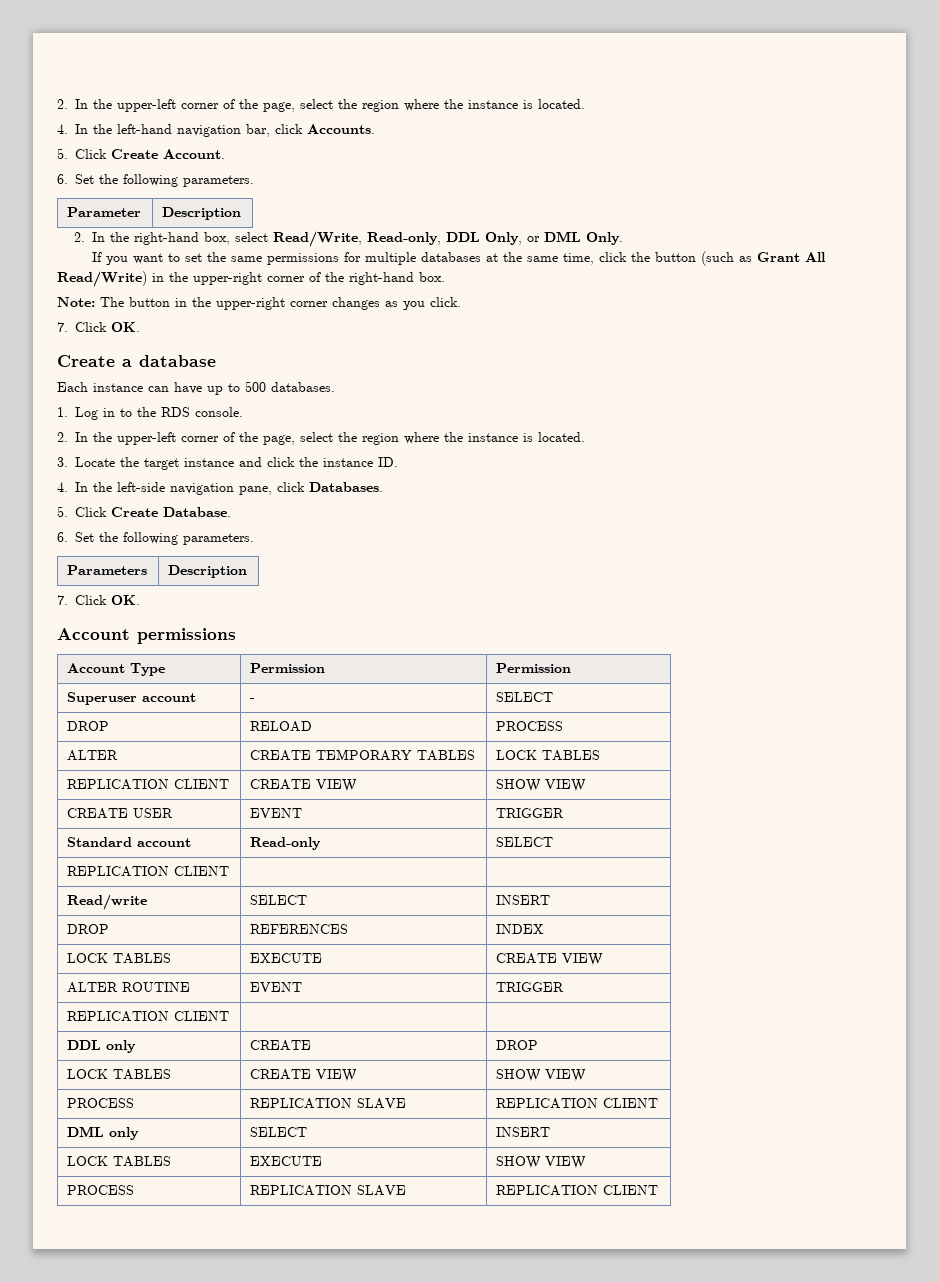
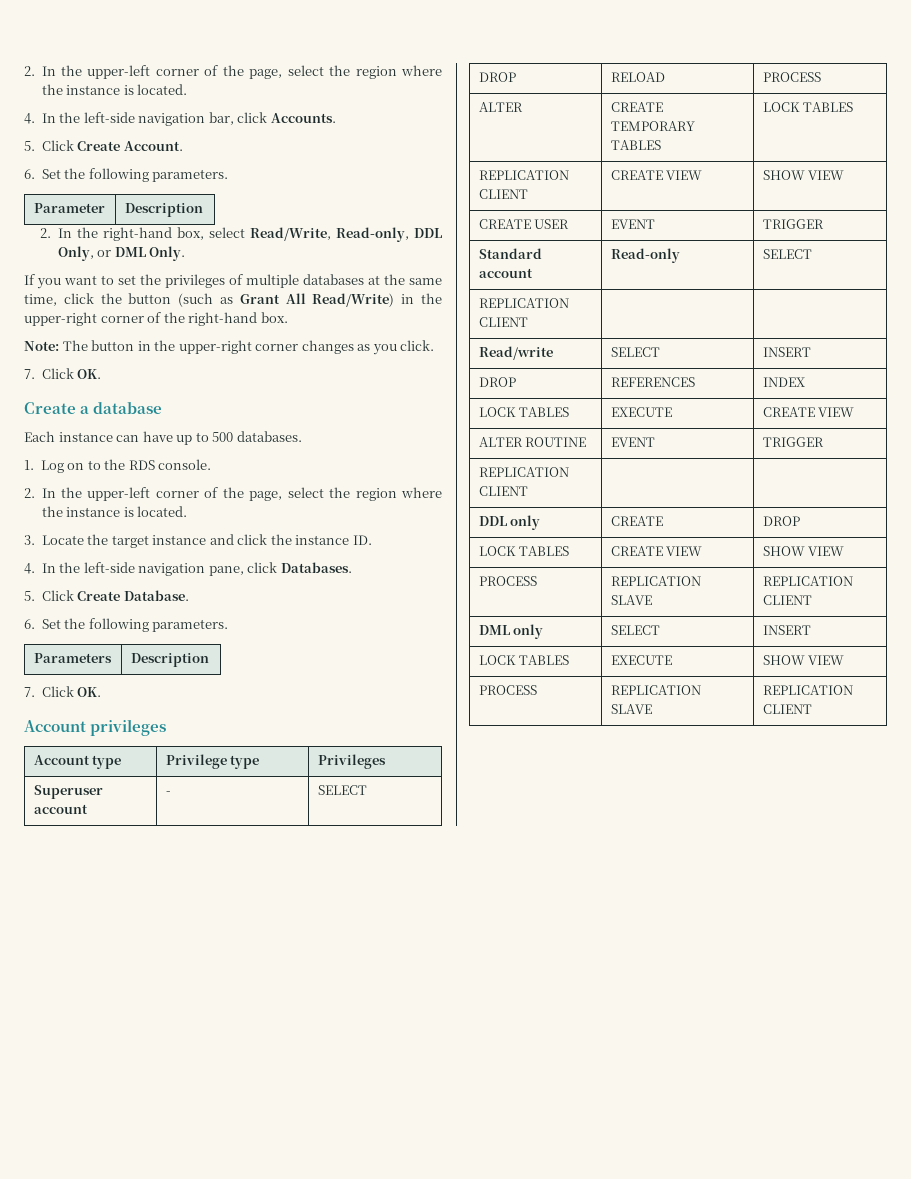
- 4. In the left-hand navigation bar, click Accounts.
+ 4. In the left-side navigation bar, click Accounts.
- If you want to set the same permissions for multiple databases at the same time, click the button (such as Grant All Read/Write) in the upper-right corner of the right-hand box.
+ If you want to set the privileges of multiple databases at the same time, click the button (such as Grant All Read/Write) in the upper-right corner of the right-hand box.
- 1. Log in to the RDS console.
+ 1. Log on to the RDS console.
- Account permissions
- Account Type | Permission | Permission
+ Account privileges
+ Account type | Privilege type | Privileges

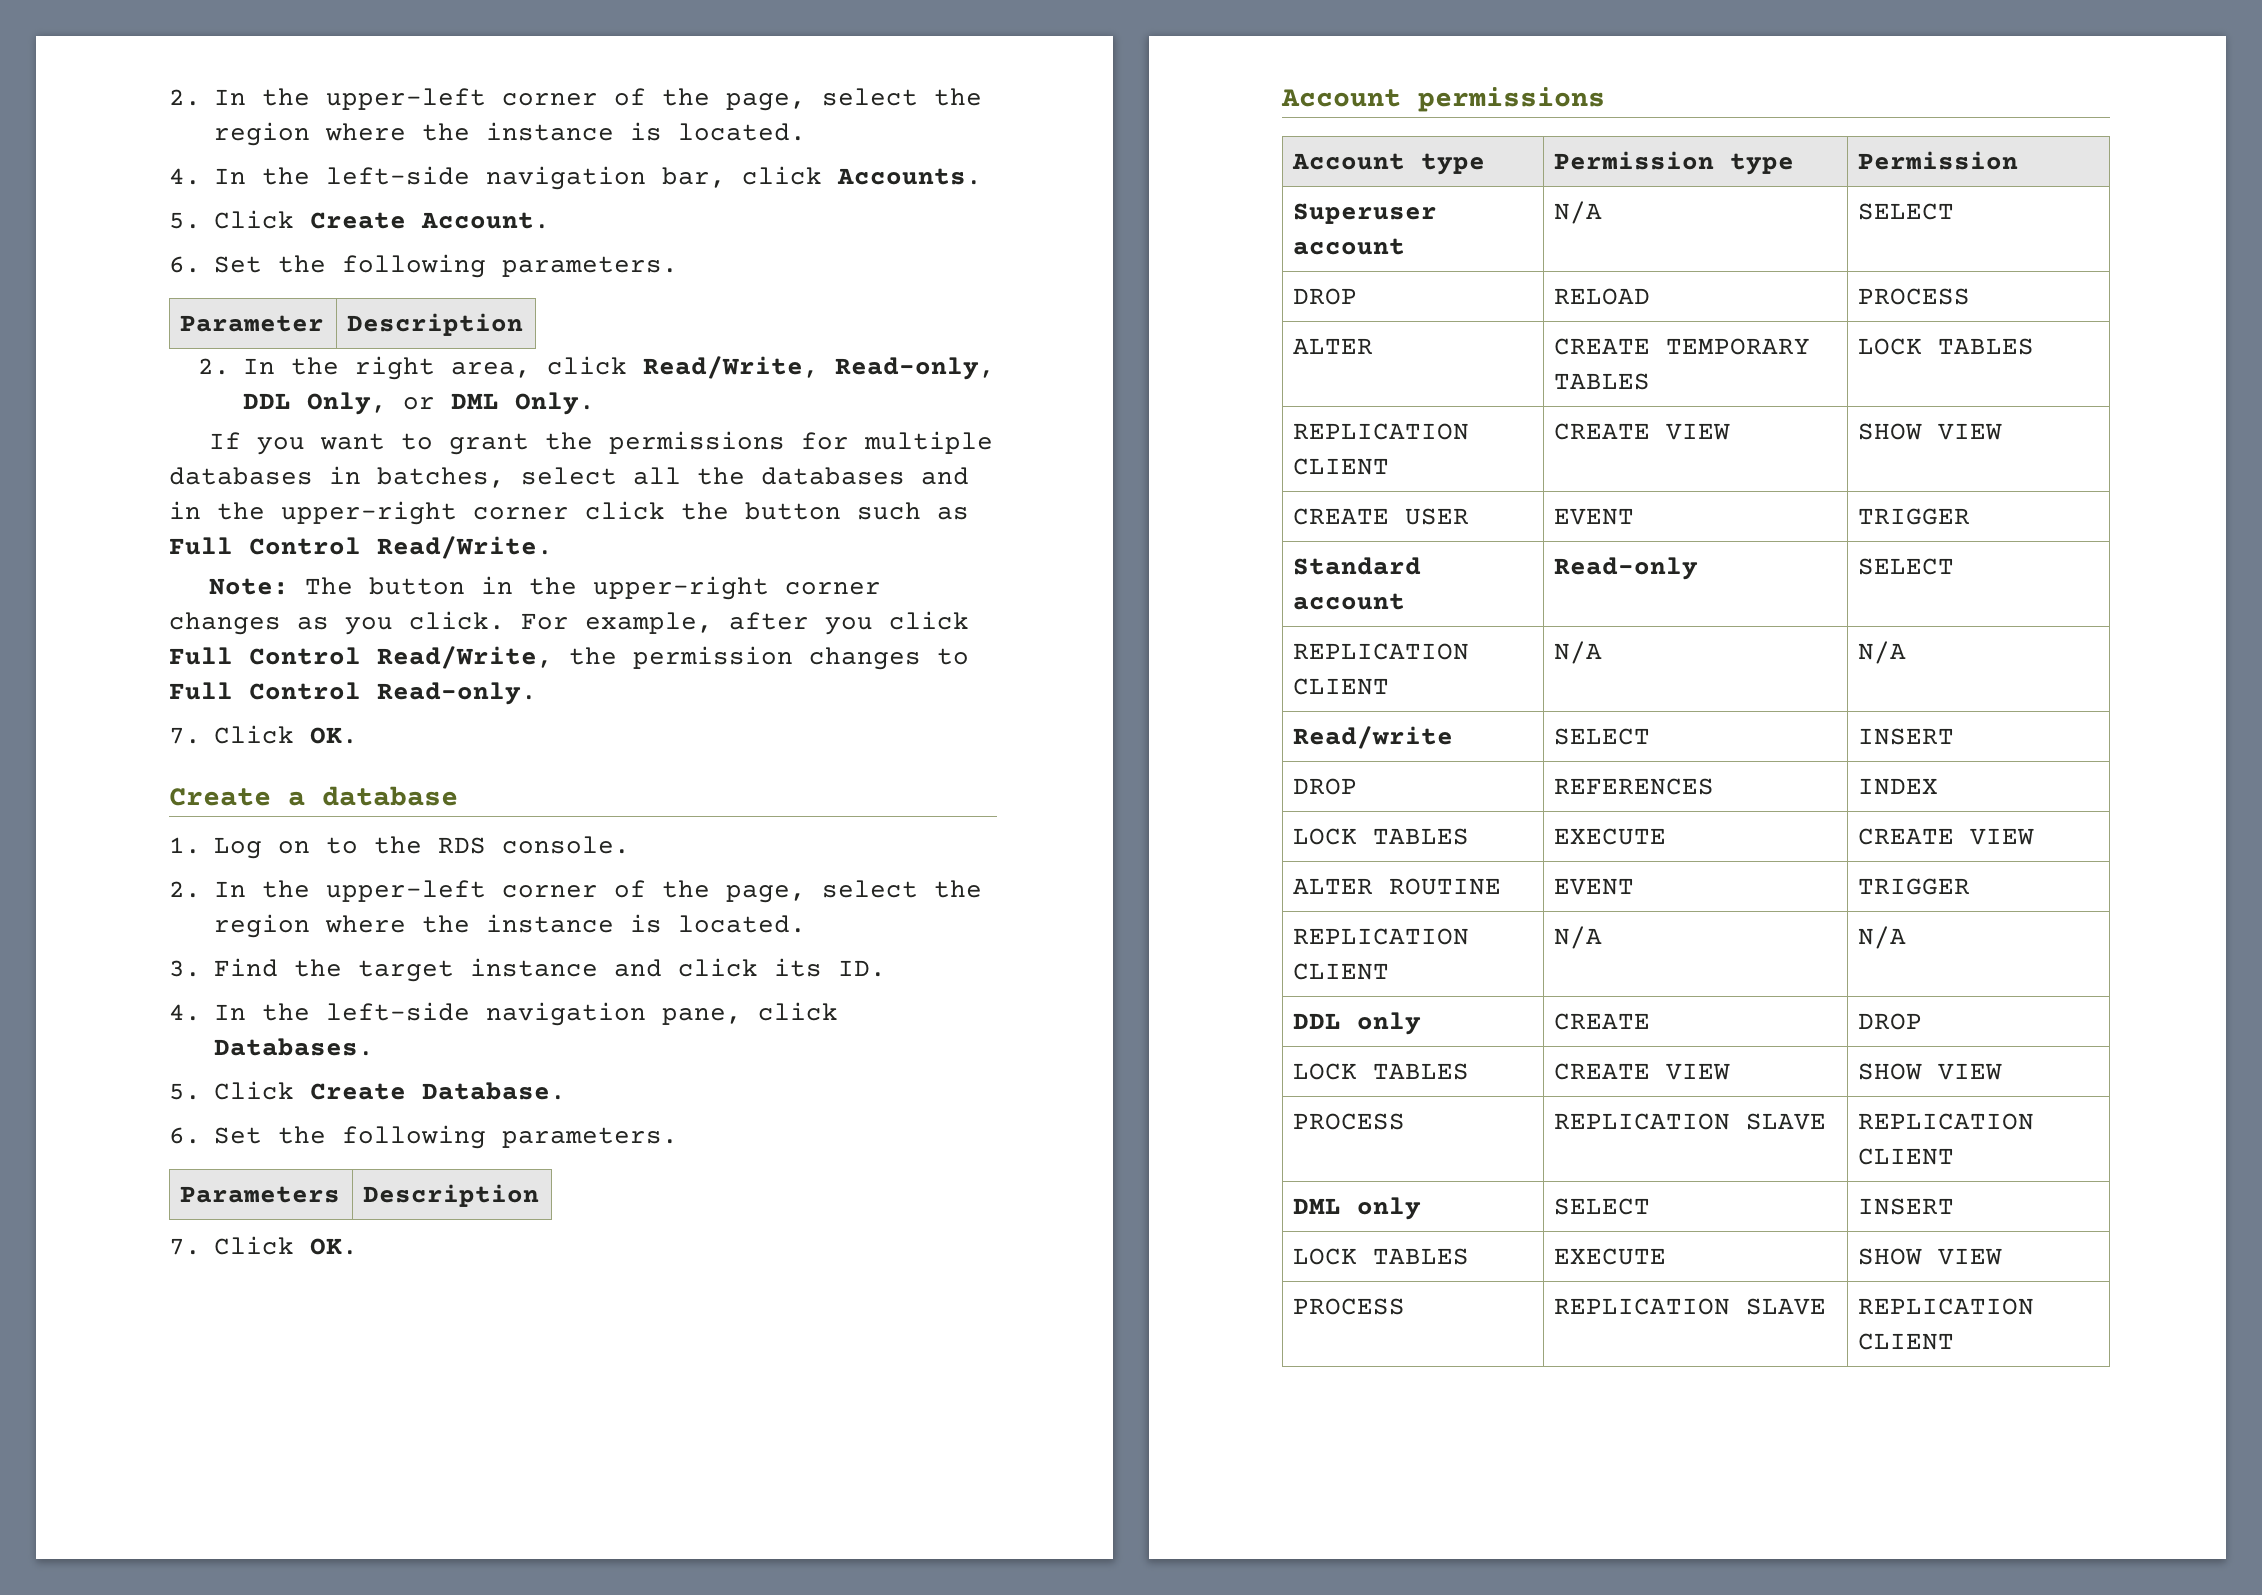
- 2. In the right-hand box, select Read/Write, Read-only, DDL Only, or DML Only.
+ 2. In the right area, click Read/Write, Read-only, DDL Only, or DML Only.
- If you want to set the privileges of multiple databases at the same time, click the button (such as Grant All Read/Write) in the upper-right corner of the right-hand box.
+ If you want to grant the permissions for multiple databases in batches, select all the databases and in the upper-right corner click the button such as Full Control Read/Write.
+ For example, after you click Full Control Read/Write, the permission changes to Full Control Read-only.
- Each instance can have up to 500 databases.
- 3. Locate the target instance and click the instance ID.
+ 3. Find the target instance and click its ID.
- Account privileges
+ Account permissions
- Account type | Privilege type | Privileges
+ Account type | Permission type | Permission
- Superuser account | - | SELECT
+ Superuser account | N/A | SELECT
  Standard account | Read-only | SELECT
- REPLICATION CLIENT | |
+ REPLICATION CLIENT | N/A | N/A
  ALTER ROUTINE | EVENT | TRIGGER
- REPLICATION CLIENT | |
+ REPLICATION CLIENT | N/A | N/A

